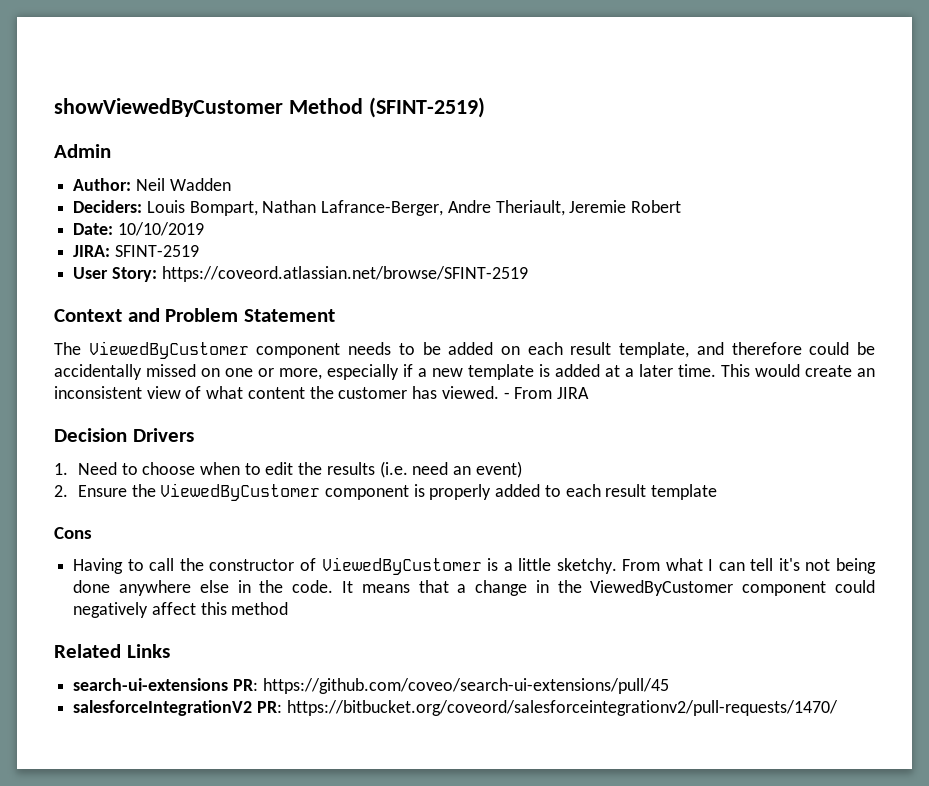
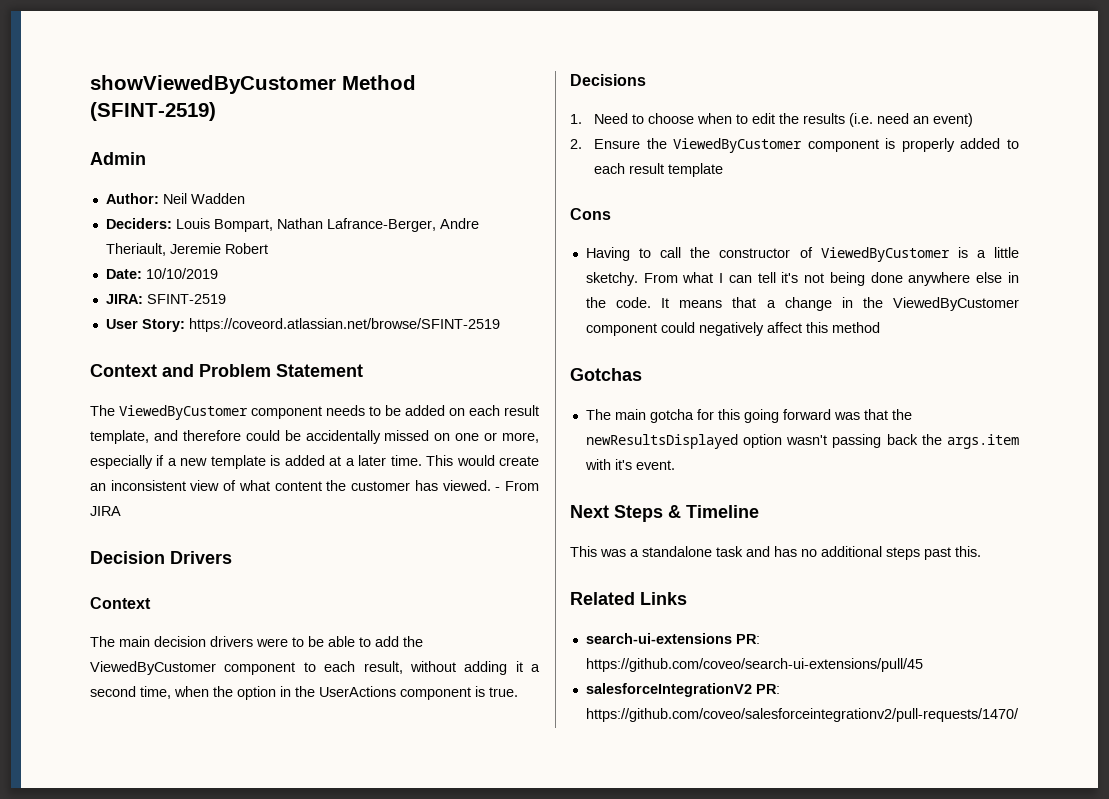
  Decision Drivers
+ Context
+ The main decision drivers were to be able to add the ViewedByCustomer component to each result, without adding it a second time, when the option in the UserActions component is true.
+ Decisions
+ Gotchas
+ The main gotcha for this going forward was that the newResultsDisplayed option wasn't passing back the args.item with it's event.
+ Next Steps & Timeline
+ This was a standalone task and has no additional steps past this.
- salesforceIntegrationV2 PR: https://bitbucket.org/coveord/salesforceintegrationv2/pull-requests/1470/
+ salesforceIntegrationV2 PR: https://github.com/coveo/salesforceintegrationv2/pull-requests/1470/

